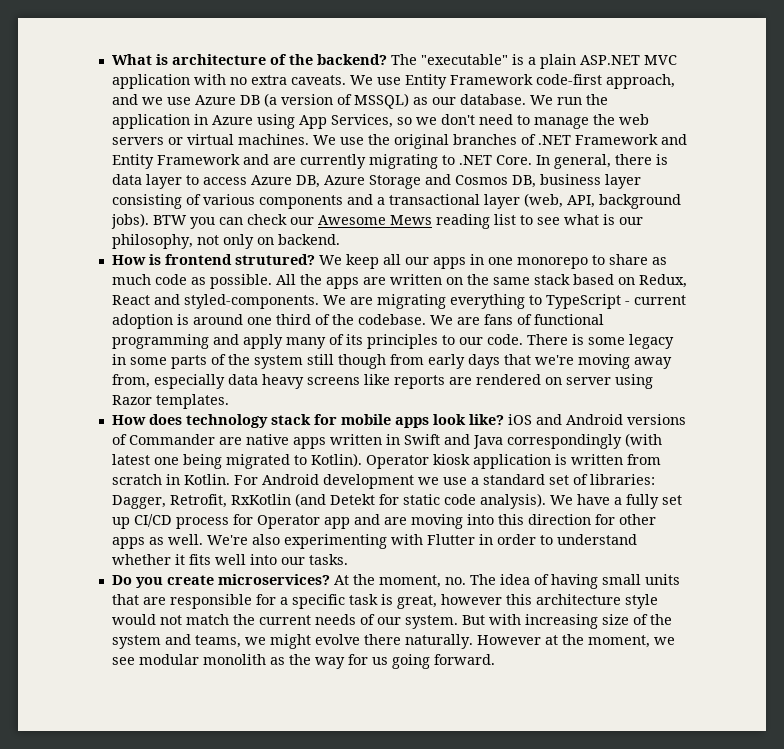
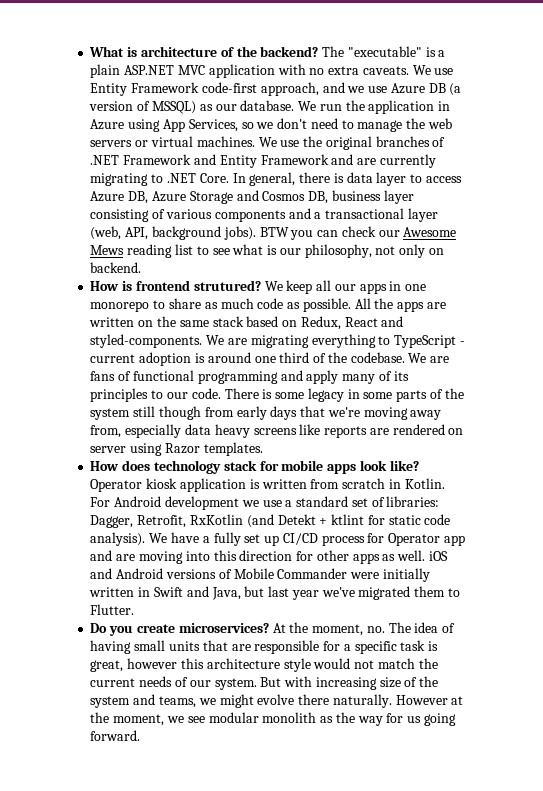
- How does technology stack for mobile apps look like? iOS and Android versions of Commander are native apps written in Swift and Java correspondingly (with latest one being migrated to Kotlin).
+ How does technology stack for mobile apps look like?
- For Android development we use a standard set of libraries: Dagger, Retrofit, RxKotlin (and Detekt for static code analysis).
+ For Android development we use a standard set of libraries: Dagger, Retrofit, RxKotlin (and Detekt + ktlint for static code analysis).
- We have a fully set up CI/CD process for Operator app and are moving into this direction for other apps as well. We're also experimenting with Flutter in order to understand whether it fits well into our tasks.
+ We have a fully set up CI/CD process for Operator app and are moving into this direction for other apps as well. iOS and Android versions of Mobile Commander were initially written in Swift and Java, but last year we've migrated them to Flutter.

